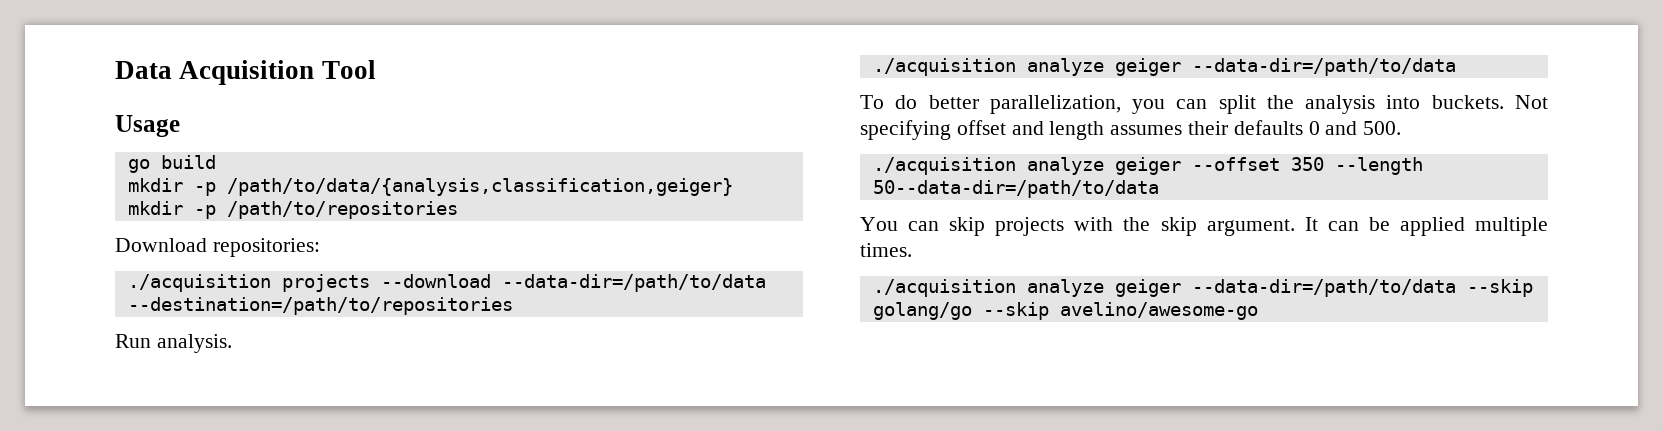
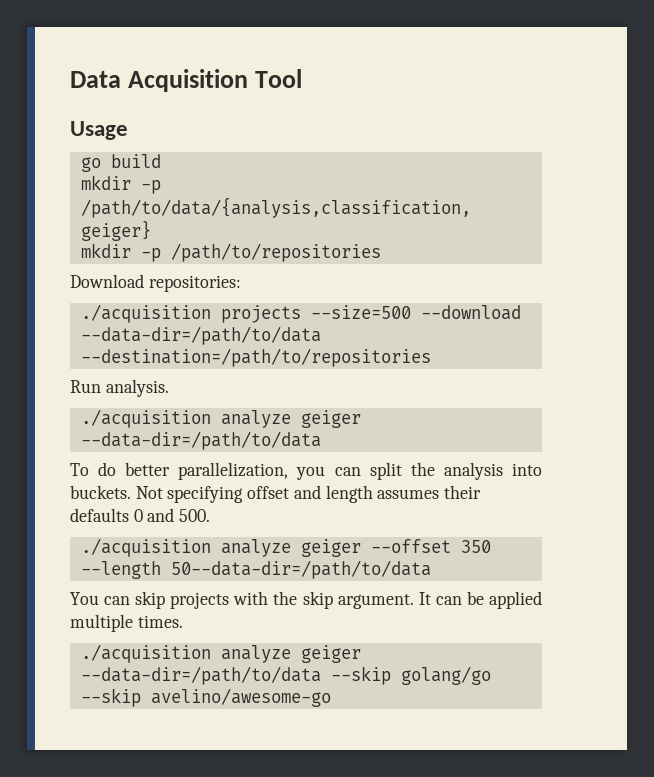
- ./acquisition projects --download --data-dir=/path/to/data --destination=/path/to/repositories
+ ./acquisition projects --size=500 --download --data-dir=/path/to/data --destination=/path/to/repositories

